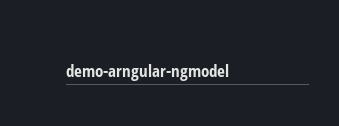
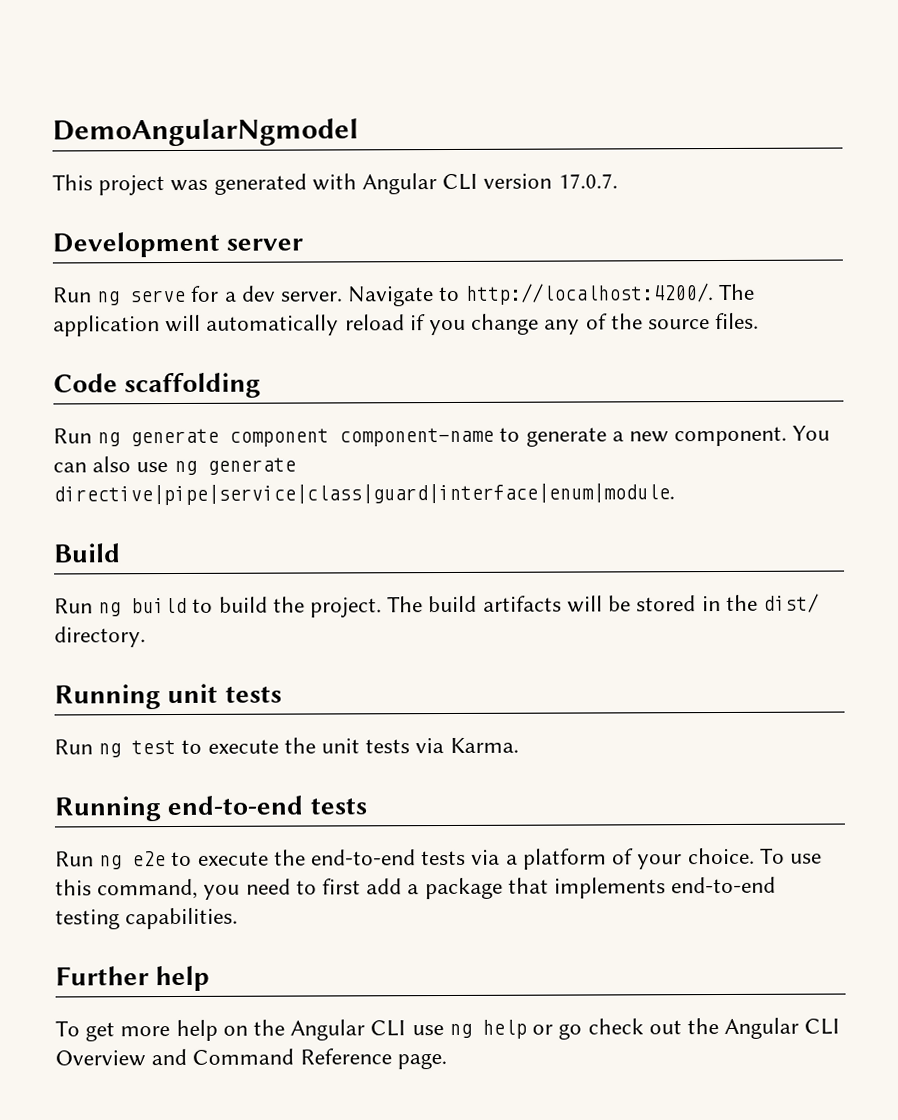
- demo-arngular-ngmodel
+ DemoAngularNgmodel
+ This project was generated with Angular CLI version 17.0.7.
+ Development server
+ Run ng serve for a dev server. Navigate to http://localhost:4200/. The application will automatically reload if you change any of the source files.
+ Code scaffolding
+ Run ng generate component component-name to generate a new component. You can also use ng generate directive|pipe|service|class|guard|interface|enum|module.
+ Build
+ Run ng build to build the project. The build artifacts will be stored in the dist/ directory.
+ Running unit tests
+ Run ng test to execute the unit tests via Karma.
+ Running end-to-end tests
+ Run ng e2e to execute the end-to-end tests via a platform of your choice. To use this command, you need to first add a package that implements end-to-end testing capabilities.
+ Further help
+ To get more help on the Angular CLI use ng help or go check out the Angular CLI Overview and Command Reference page.

